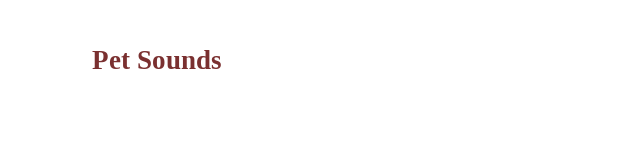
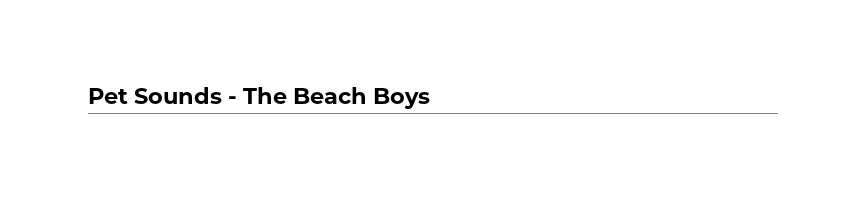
- Pet Sounds
+ Pet Sounds - The Beach Boys

